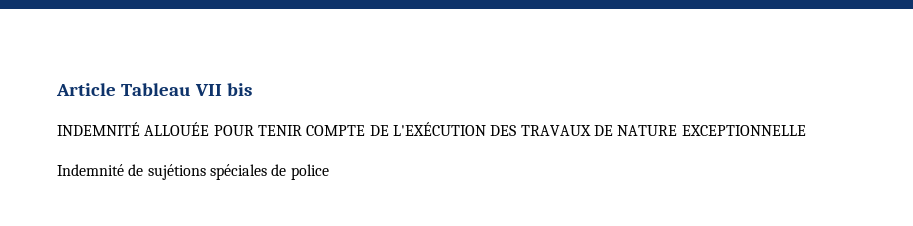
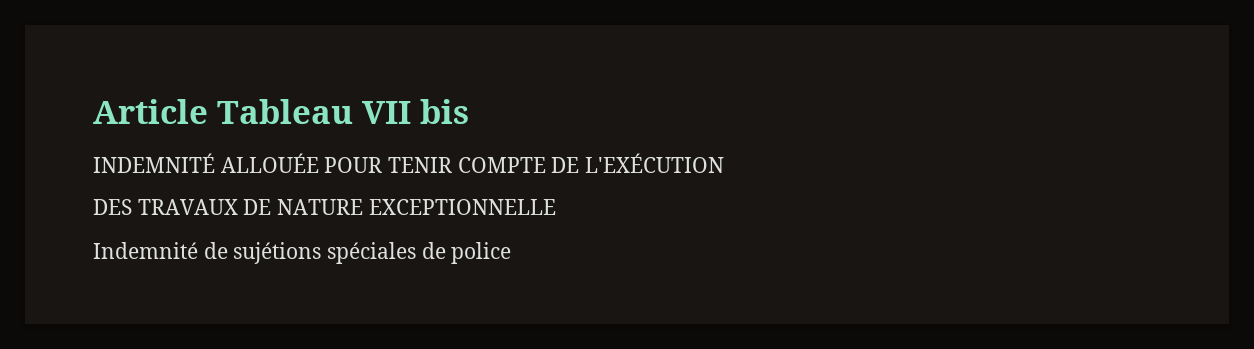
- INDEMNITÉ ALLOUÉE POUR TENIR COMPTE DE L'EXÉCUTION DES TRAVAUX DE NATURE EXCEPTIONNELLE
+ INDEMNITÉ ALLOUÉE POUR TENIR COMPTE DE L'EXÉCUTION
+ DES TRAVAUX DE NATURE EXCEPTIONNELLE

